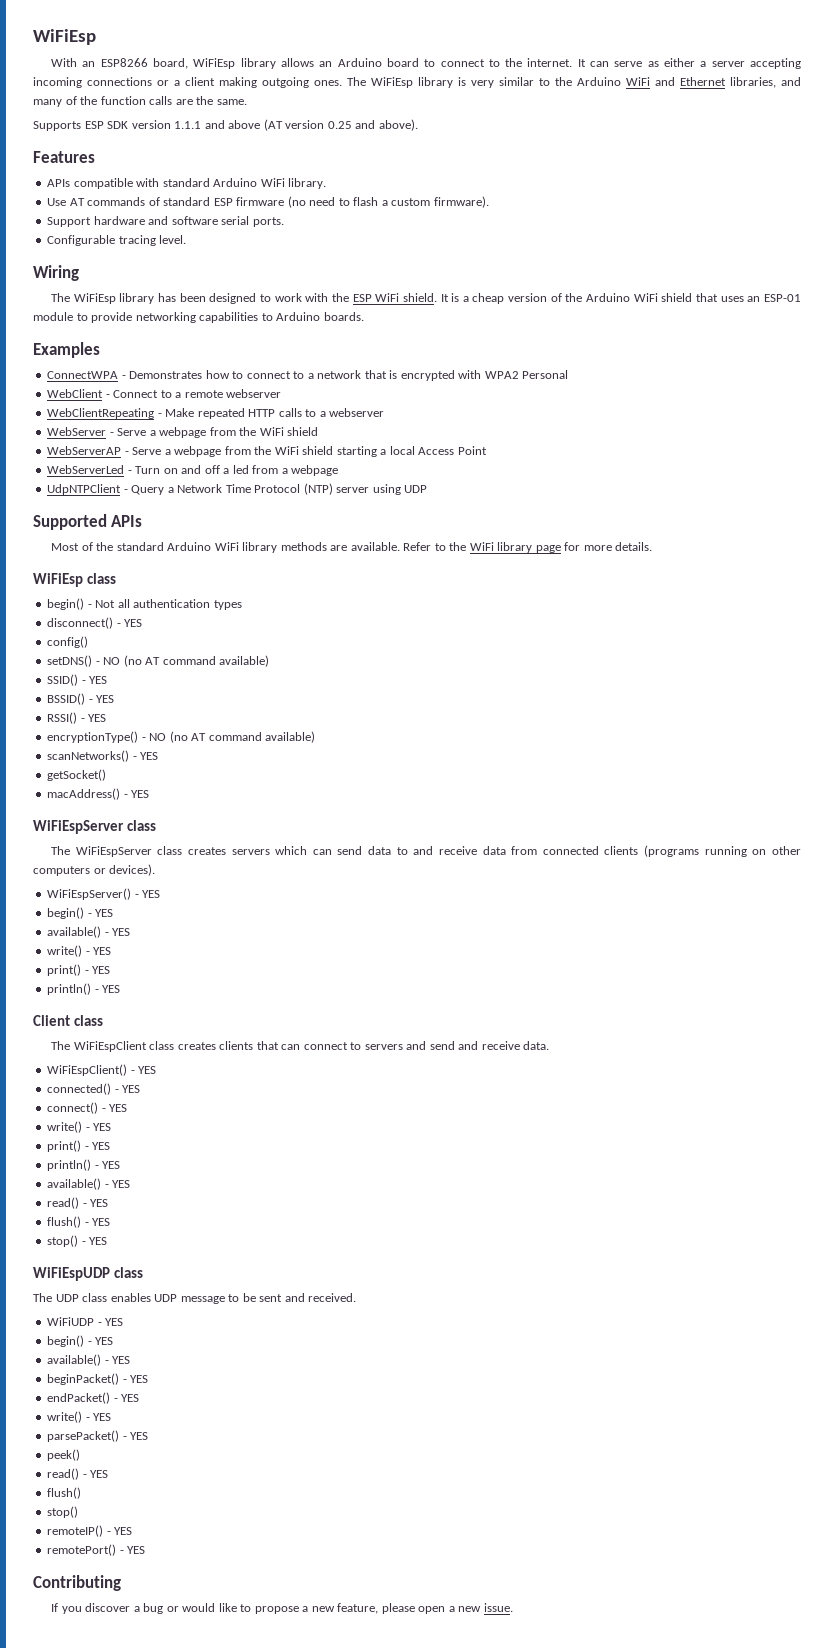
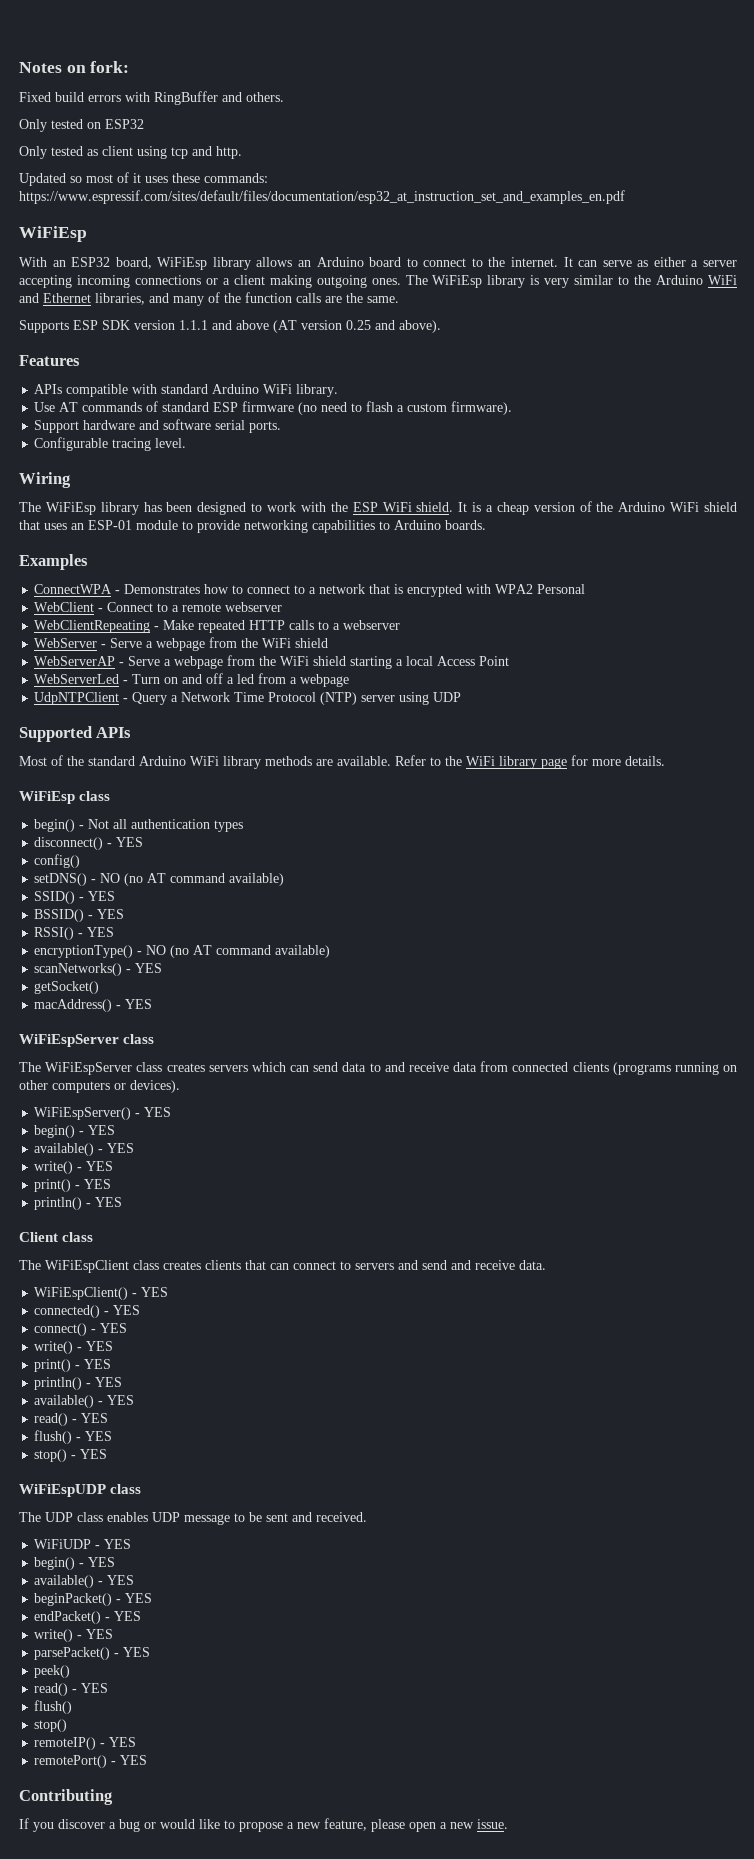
+ Notes on fork:
+ Fixed build errors with RingBuffer and others.
+ Only tested on ESP32
+ Only tested as client using tcp and http.
+ Updated so most of it uses these commands: https://www.espressif.com/sites/default/files/documentation/esp32_at_instruction_set_and_examples_en.pdf
- With an ESP8266 board, WiFiEsp library allows an Arduino board to connect to the internet.
+ With an ESP32 board, WiFiEsp library allows an Arduino board to connect to the internet.

